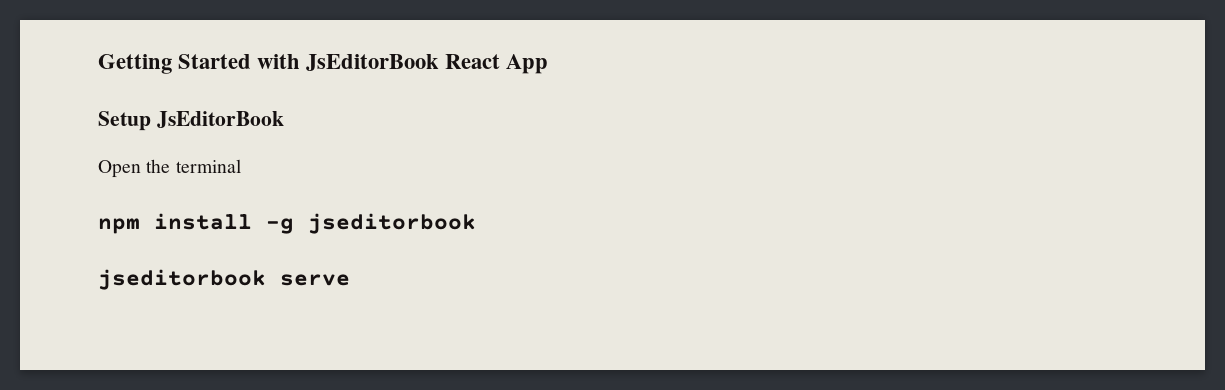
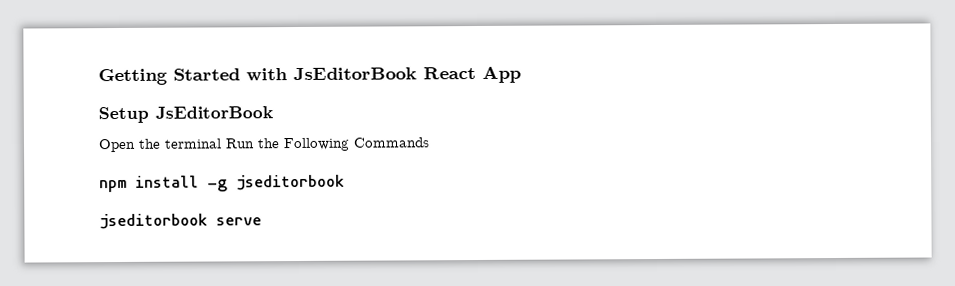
- Open the terminal
+ Open the terminal Run the Following Commands

